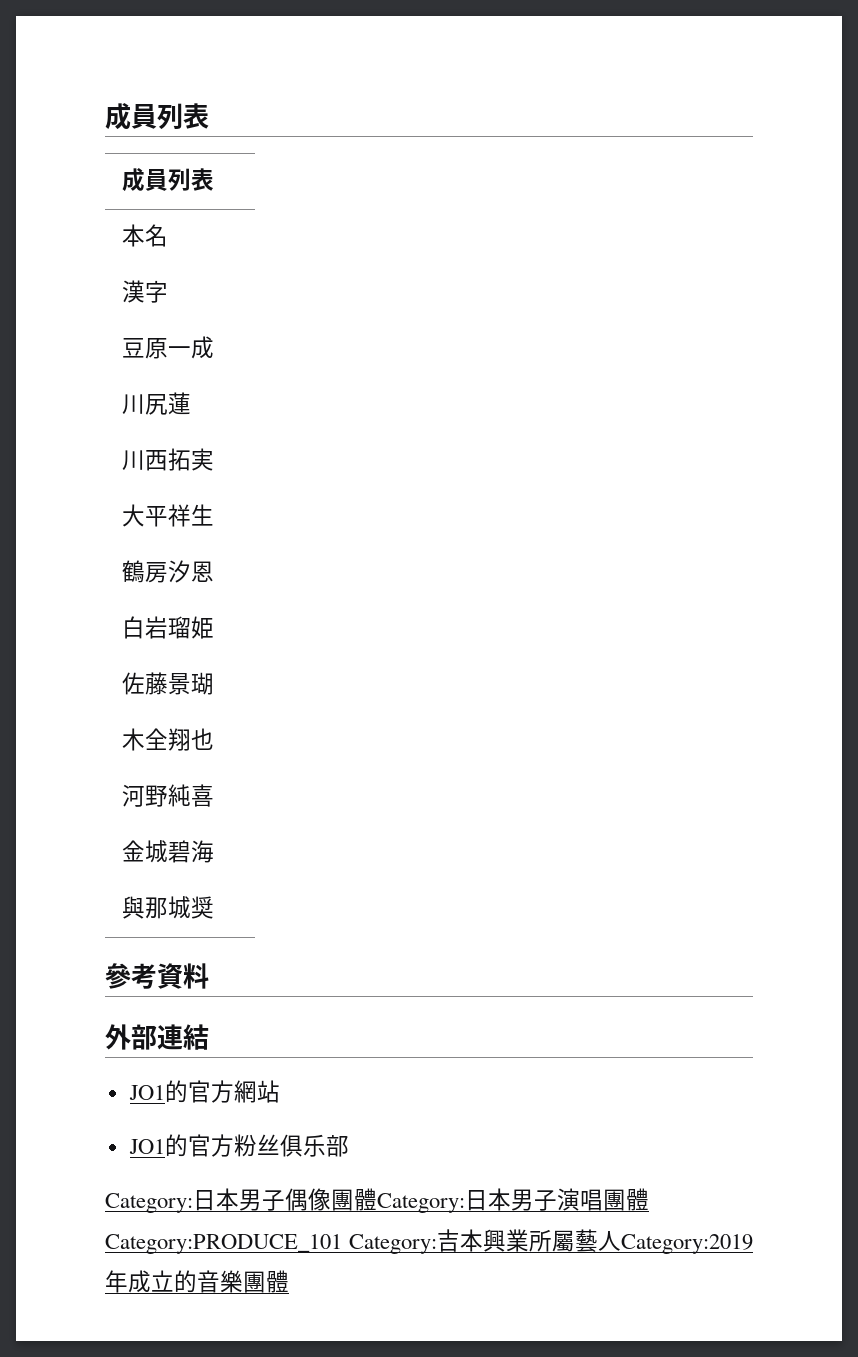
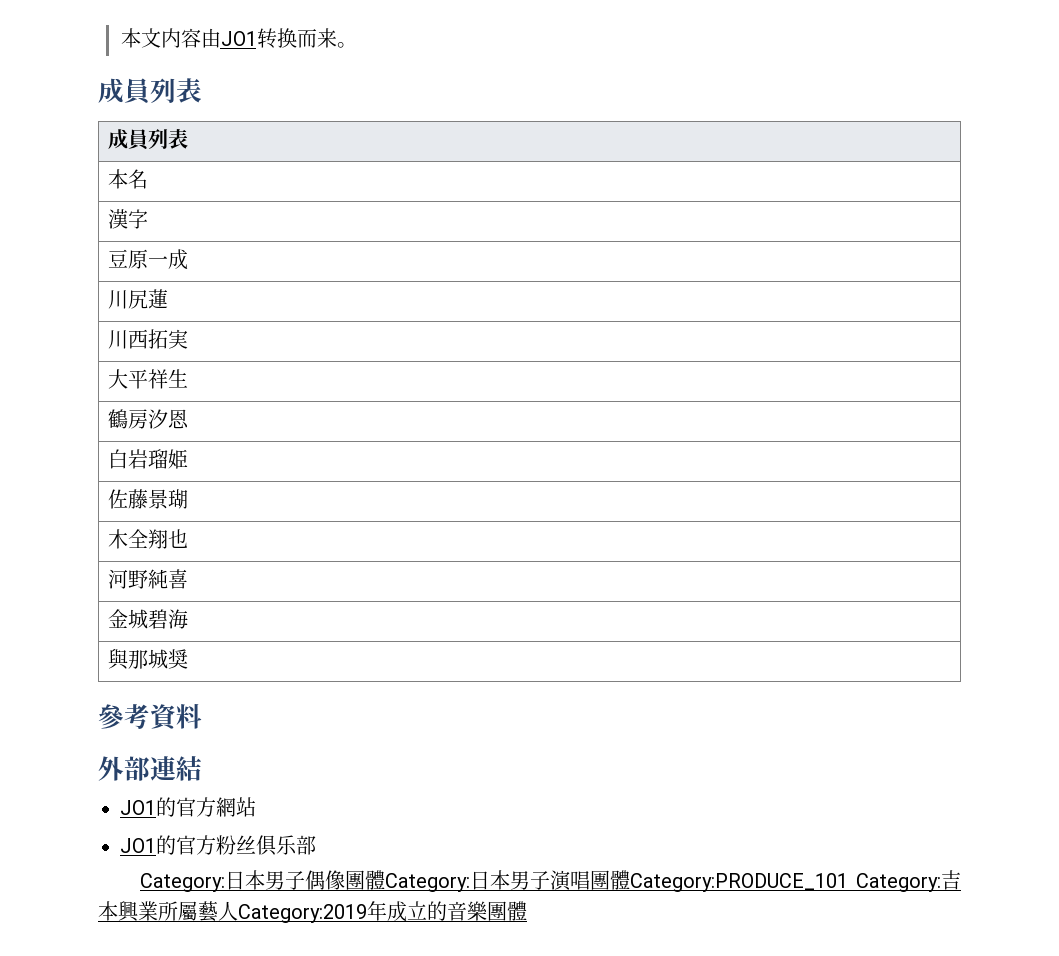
+ 本文内容由JO1转换而来。

